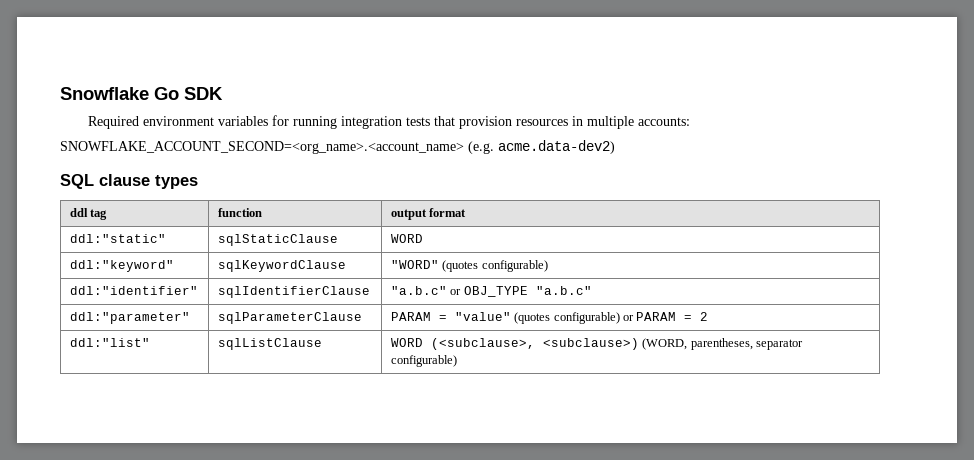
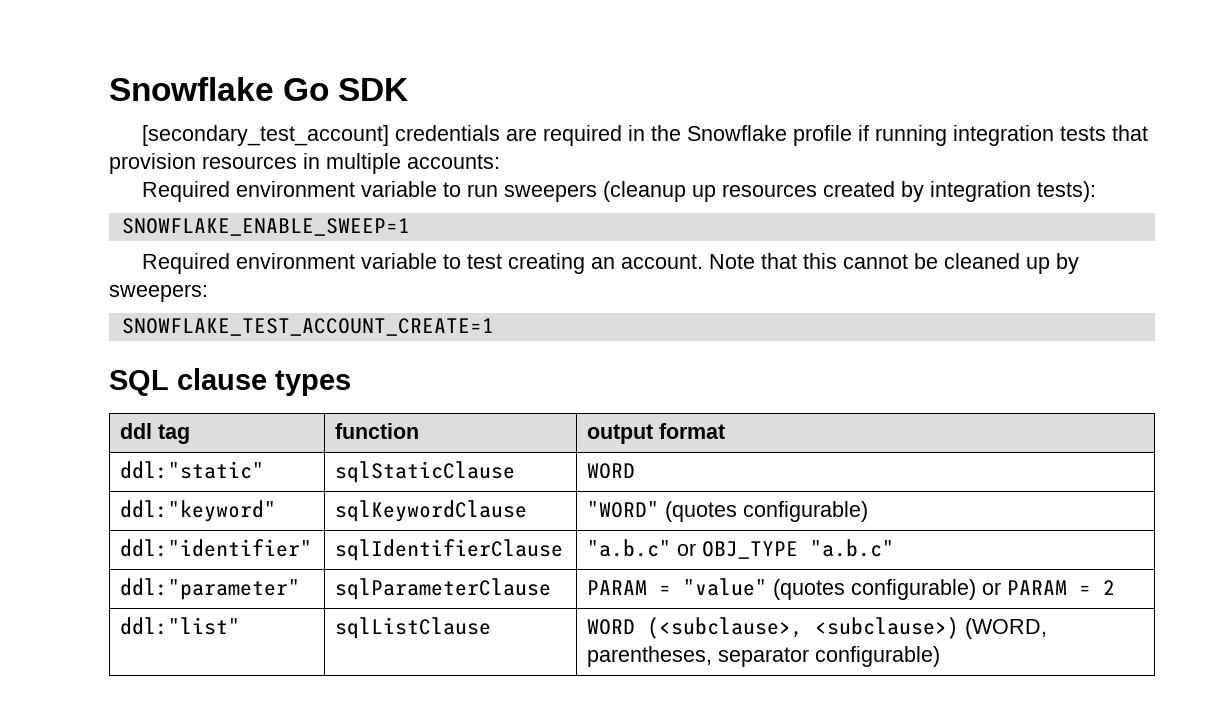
- Required environment variables for running integration tests that provision resources in multiple accounts:
+ [secondary_test_account] credentials are required in the Snowflake profile if running integration tests that provision resources in multiple accounts:
- SNOWFLAKE_ACCOUNT_SECOND=<org_name>.<account_name> (e.g. acme.data-dev2)
+ Required environment variable to run sweepers (cleanup up resources created by integration tests):
+ SNOWFLAKE_ENABLE_SWEEP=1
+ Required environment variable to test creating an account. Note that this cannot be cleaned up by sweepers:
+ SNOWFLAKE_TEST_ACCOUNT_CREATE=1

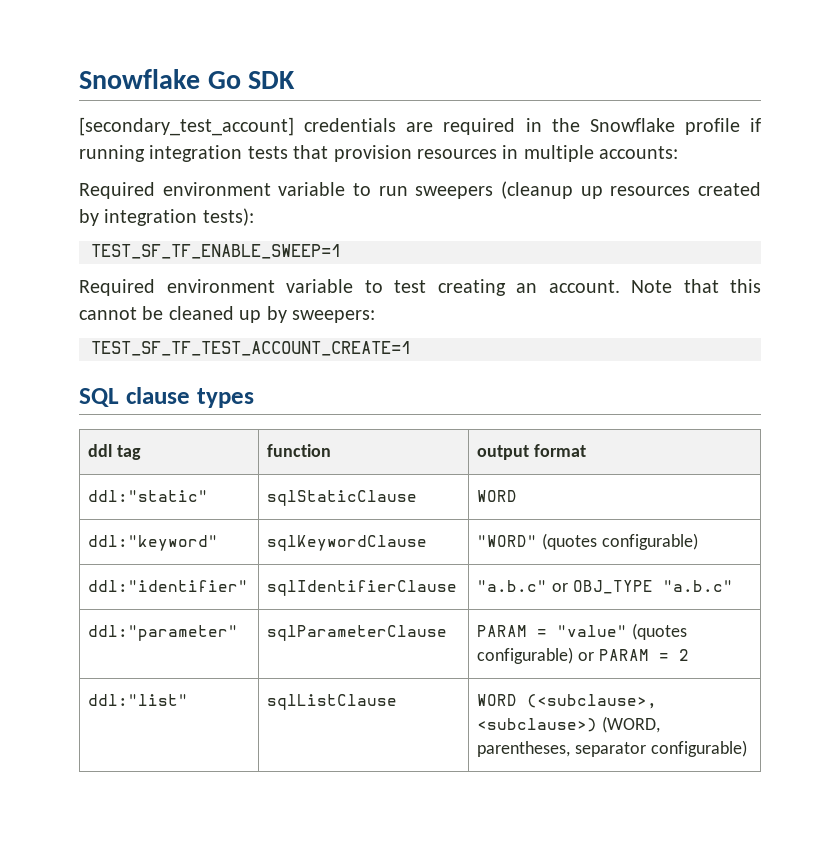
- SNOWFLAKE_ENABLE_SWEEP=1
+ TEST_SF_TF_ENABLE_SWEEP=1
- SNOWFLAKE_TEST_ACCOUNT_CREATE=1
+ TEST_SF_TF_TEST_ACCOUNT_CREATE=1

